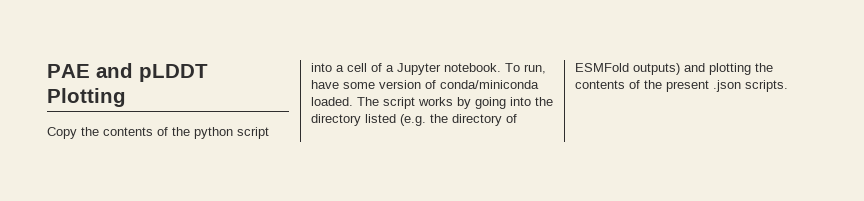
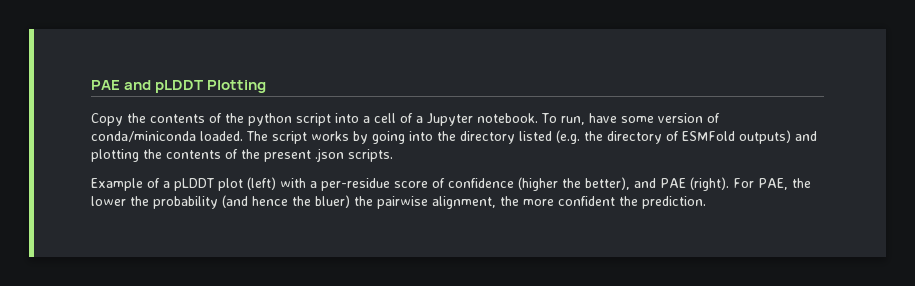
+ Example of a pLDDT plot (left) with a per-residue score of confidence (higher the better), and PAE (right). For PAE, the lower the probability (and hence the bluer) the pairwise alignment, the more confident the prediction.

